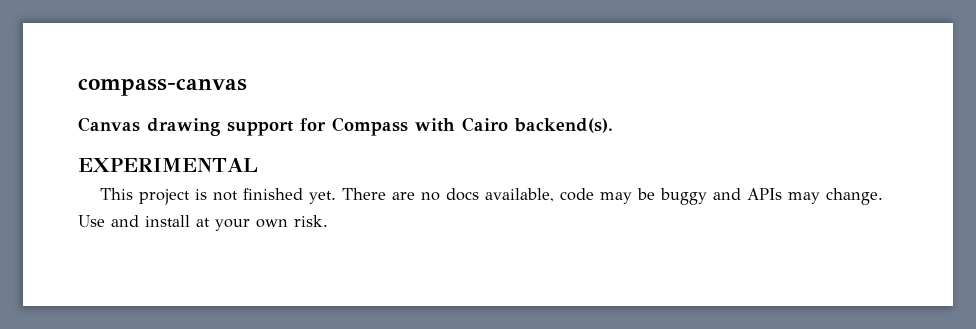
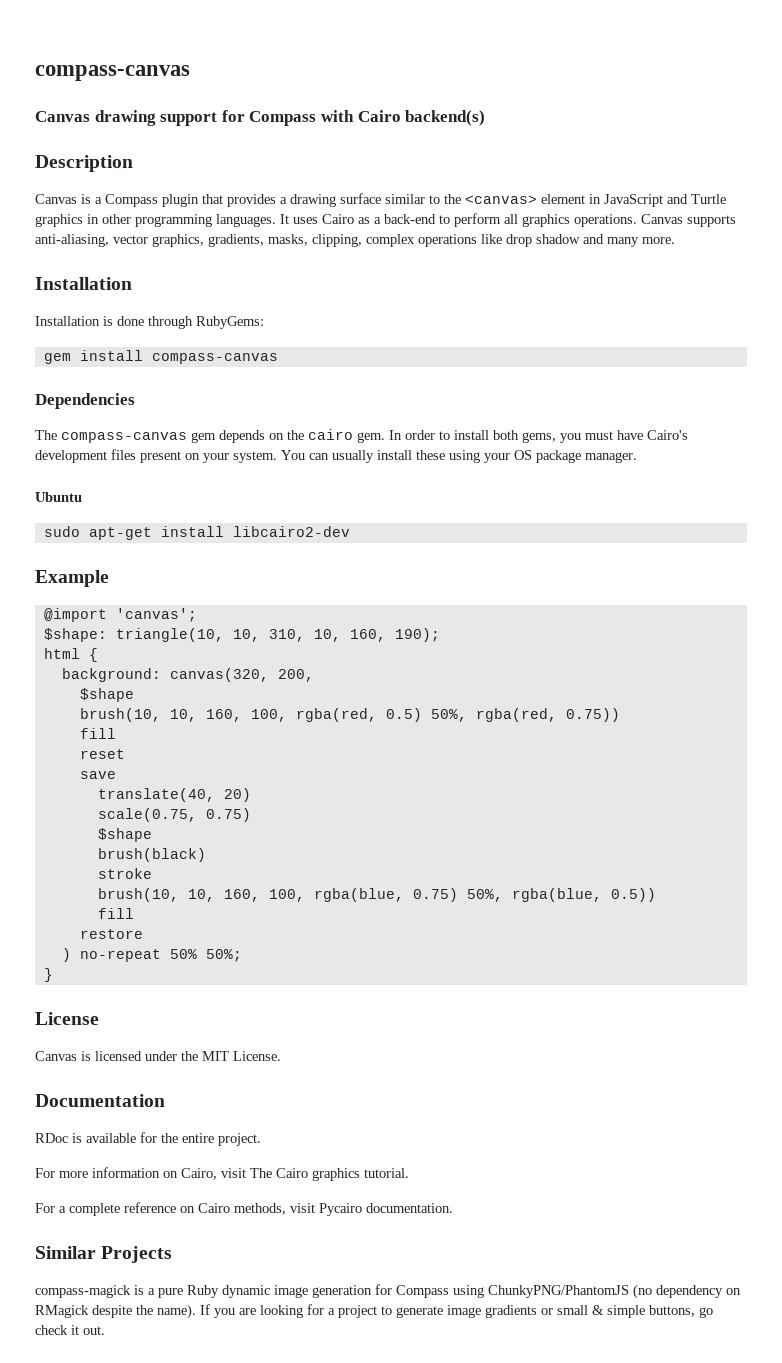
- Canvas drawing support for Compass with Cairo backend(s).
- EXPERIMENTAL
- This project is not finished yet. There are no docs available, code may be buggy and APIs may change.
- Use and install at your own risk.
+ Canvas drawing support for Compass with Cairo backend(s)
+ Description
+ Canvas is a Compass plugin that provides a drawing surface similar to the <canvas> element in JavaScript and Turtle graphics in other programming languages. It uses Cairo as a back-end to perform all graphics operations. Canvas supports anti-aliasing, vector graphics, gradients, masks, clipping, complex operations like drop shadow and many more.
+ Installation
+ Installation is done through RubyGems:
+ gem install compass-canvas
+ Dependencies
+ The compass-canvas gem depends on the cairo gem. In order to install both gems, you must have Cairo's development files present on your system. You can usually install these using your OS package manager.
+ Ubuntu
+ sudo apt-get install libcairo2-dev
+ Example
+ @import 'canvas';
+ $shape: triangle(10, 10, 310, 10, 160, 190);
+ html {
+ background: canvas(320, 200,
+ $shape
+ brush(10, 10, 160, 100, rgba(red, 0.5) 50%, rgba(red, 0.75))
+ fill
+ reset
+ save
+ translate(40, 20)
+ scale(0.75, 0.75)
+ $shape
+ brush(black)
+ stroke
+ brush(10, 10, 160, 100, rgba(blue, 0.75) 50%, rgba(blue, 0.5))
+ fill
+ restore
+ ) no-repeat 50% 50%;
+ }
+ License
+ Canvas is licensed under the MIT License.
+ Documentation
+ RDoc is available for the entire project.
+ For more information on Cairo, visit The Cairo graphics tutorial.
+ For a complete reference on Cairo methods, visit Pycairo documentation.
+ Similar Projects
+ compass-magick is a pure Ruby dynamic image generation for Compass using ChunkyPNG/PhantomJS (no dependency on RMagick despite the name). If you are looking for a project to generate image gradients or small & simple buttons, go check it out.

